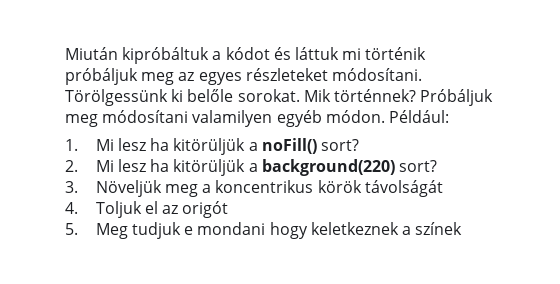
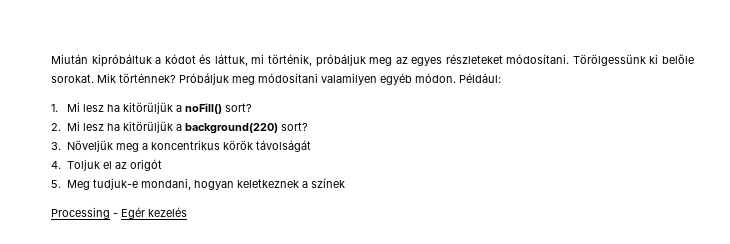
- Miután kipróbáltuk a kódot és láttuk mi történik próbáljuk meg az egyes részleteket módosítani.
+ Miután kipróbáltuk a kódot és láttuk, mi történik, próbáljuk meg az egyes részleteket módosítani.
- 5. Meg tudjuk e mondani hogy keletkeznek a színek
+ 5. Meg tudjuk-e mondani, hogyan keletkeznek a színek
+ Processing - Egér kezelés

